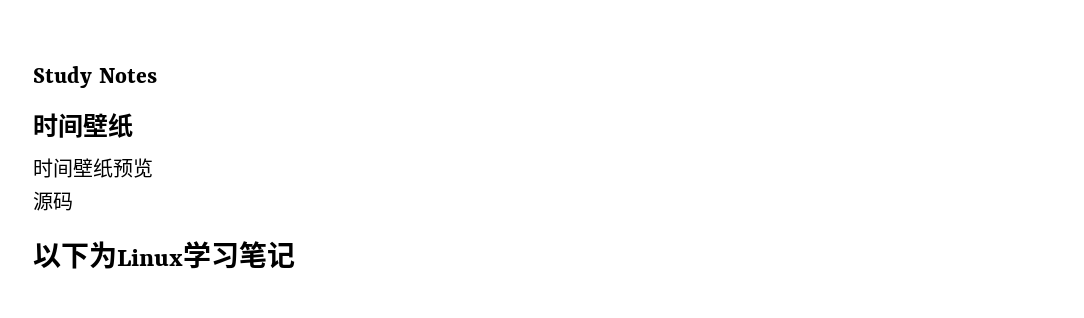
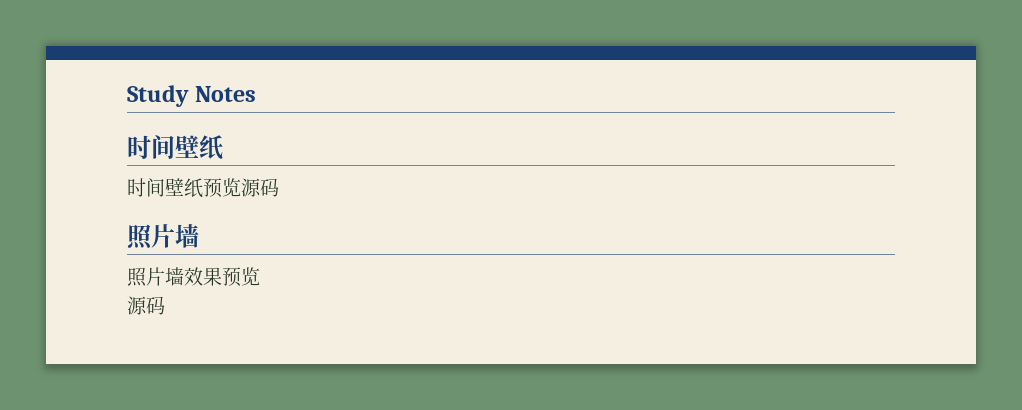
- 时间壁纸预览
+ 时间壁纸预览源码
+ 照片墙
+ 照片墙效果预览
  源码
- 以下为Linux学习笔记

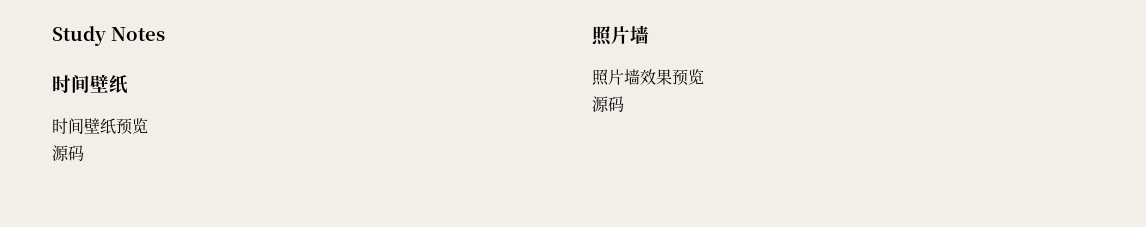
- 时间壁纸预览源码
+ 时间壁纸预览
+ 源码

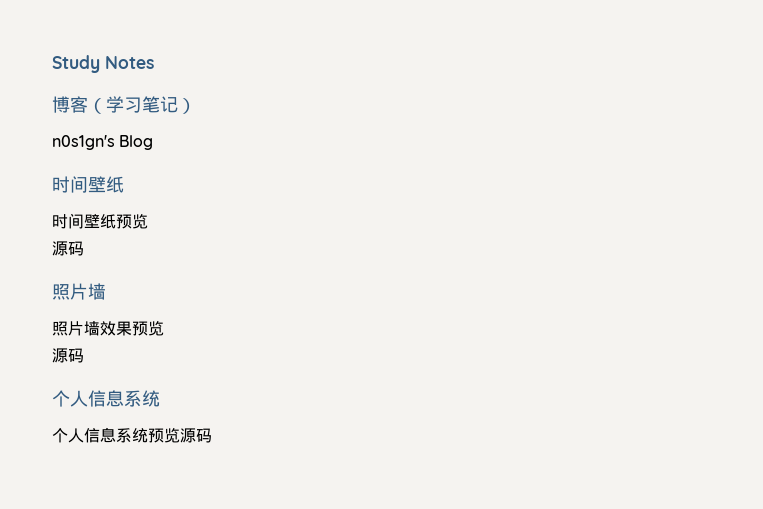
+ 博客（学习笔记）
+ n0s1gn's Blog
  照片墙效果预览
  源码
+ 个人信息系统
+ 个人信息系统预览源码

